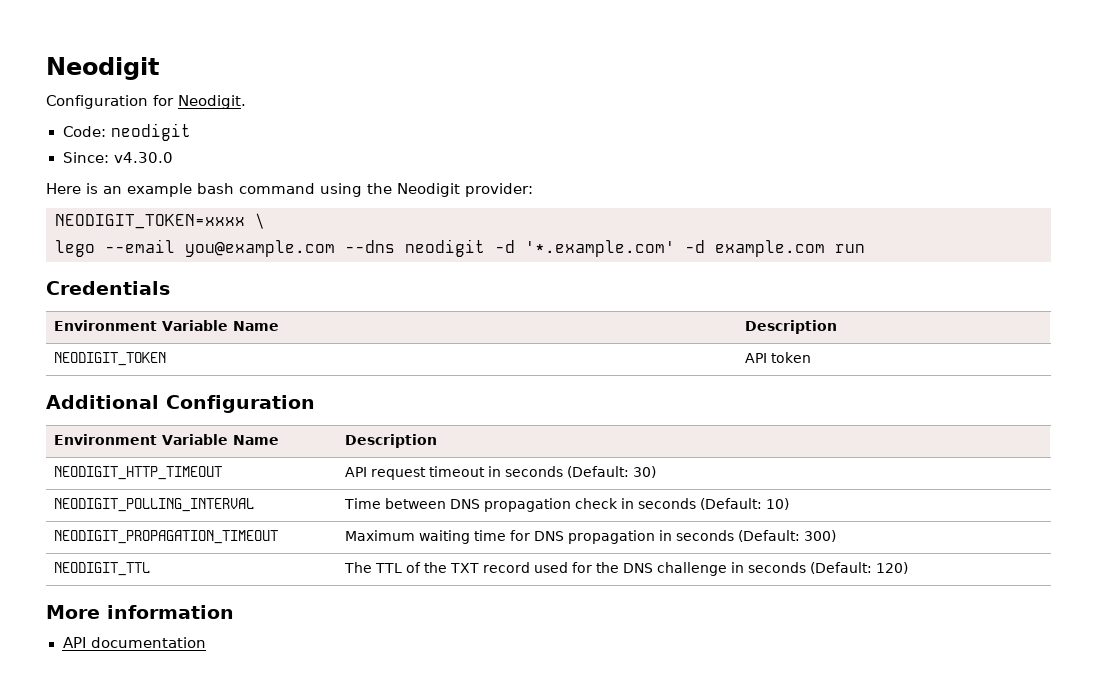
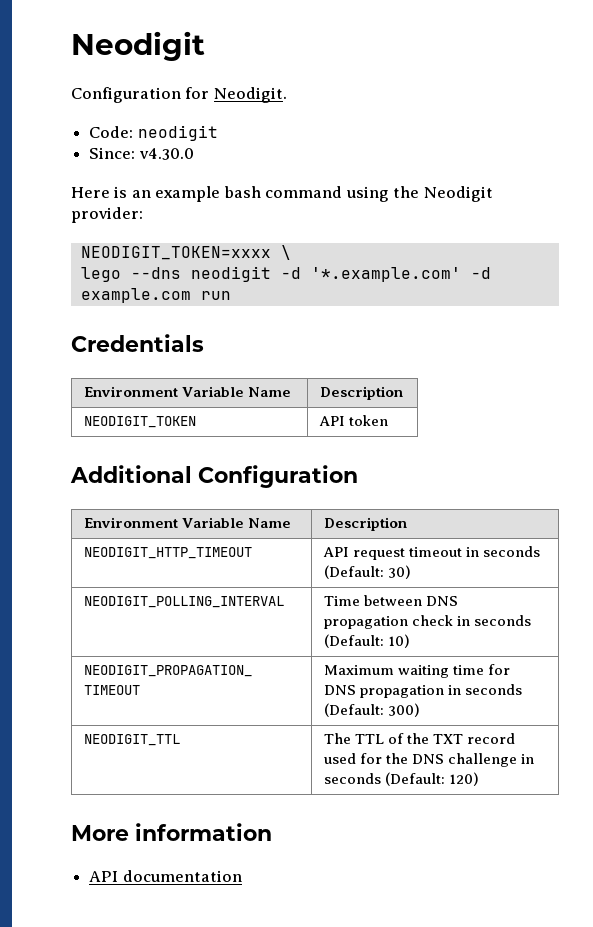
- lego --email you@example.com --dns neodigit -d '*.example.com' -d example.com run
+ lego --dns neodigit -d '*.example.com' -d example.com run

